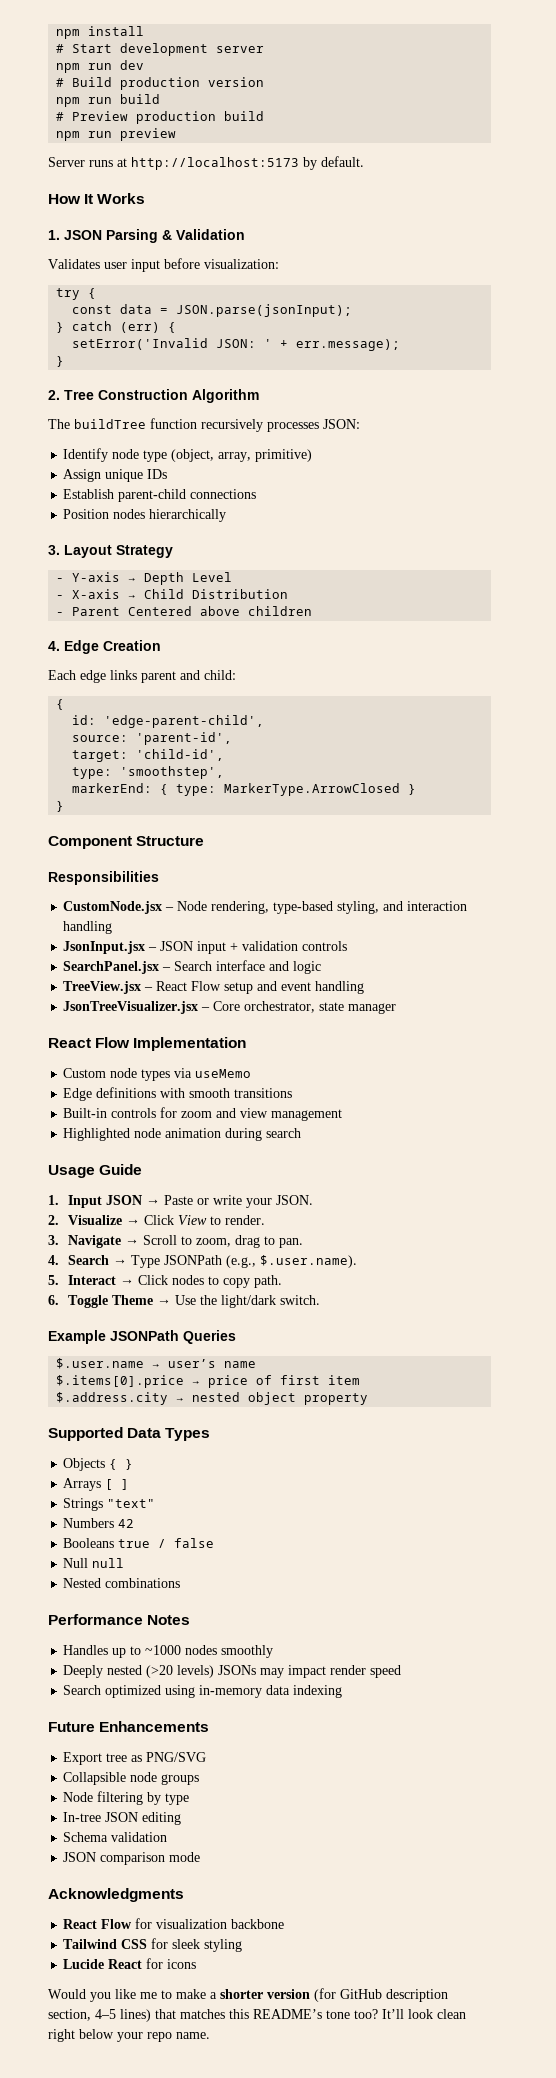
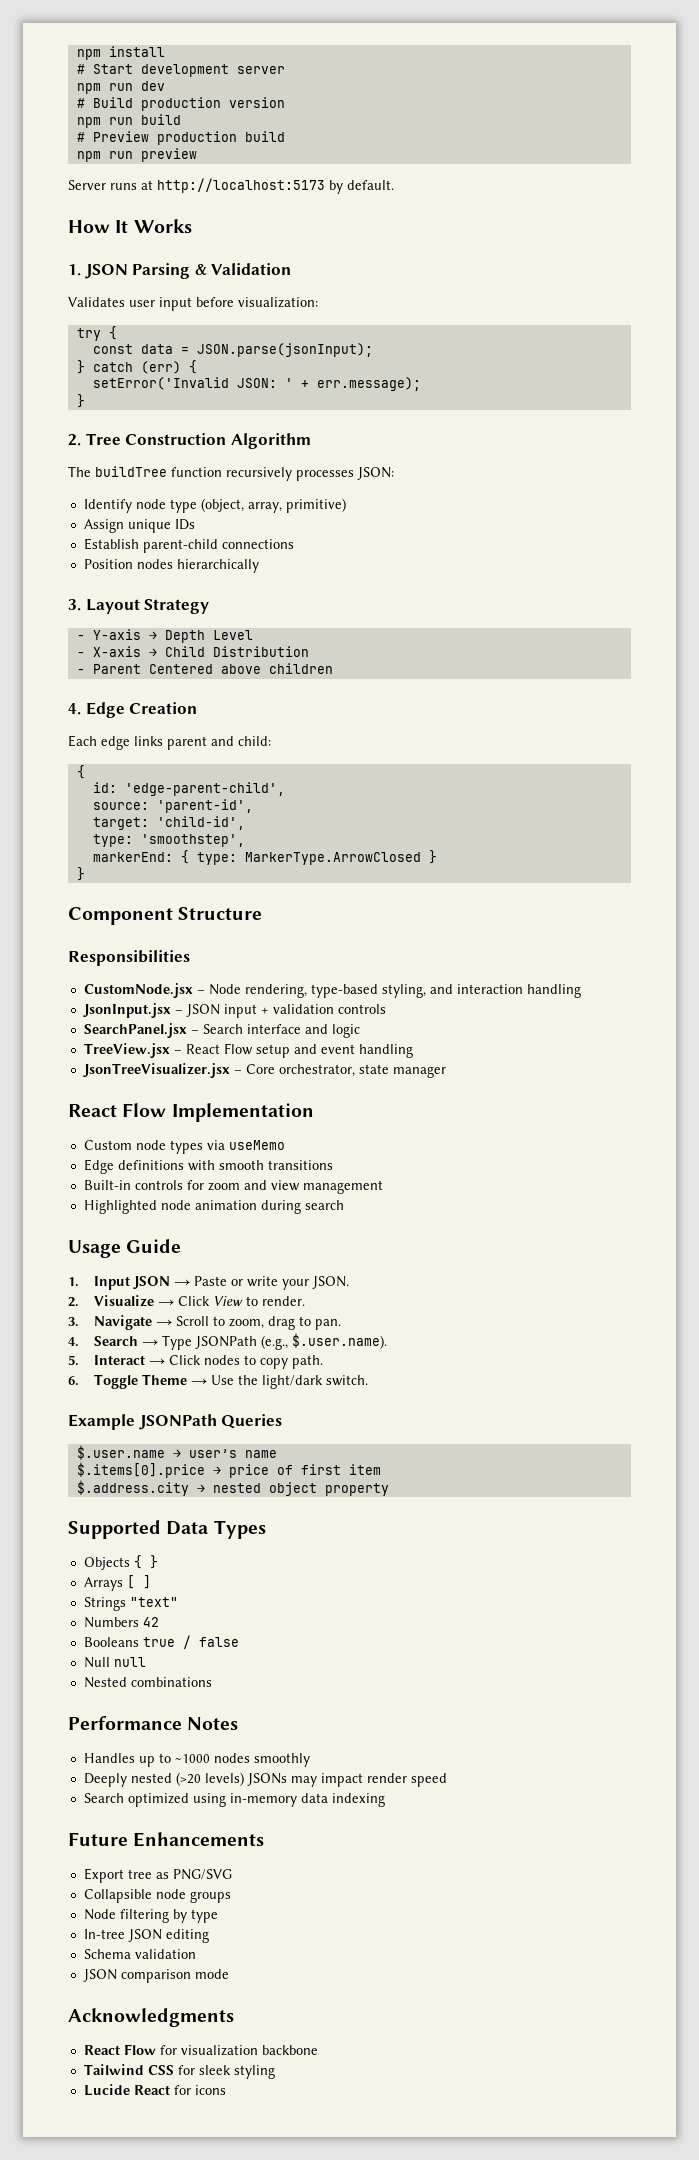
- Would you like me to make a shorter version (for GitHub description section, 4–5 lines) that matches this README’s tone too? It’ll look clean right below your repo name.

